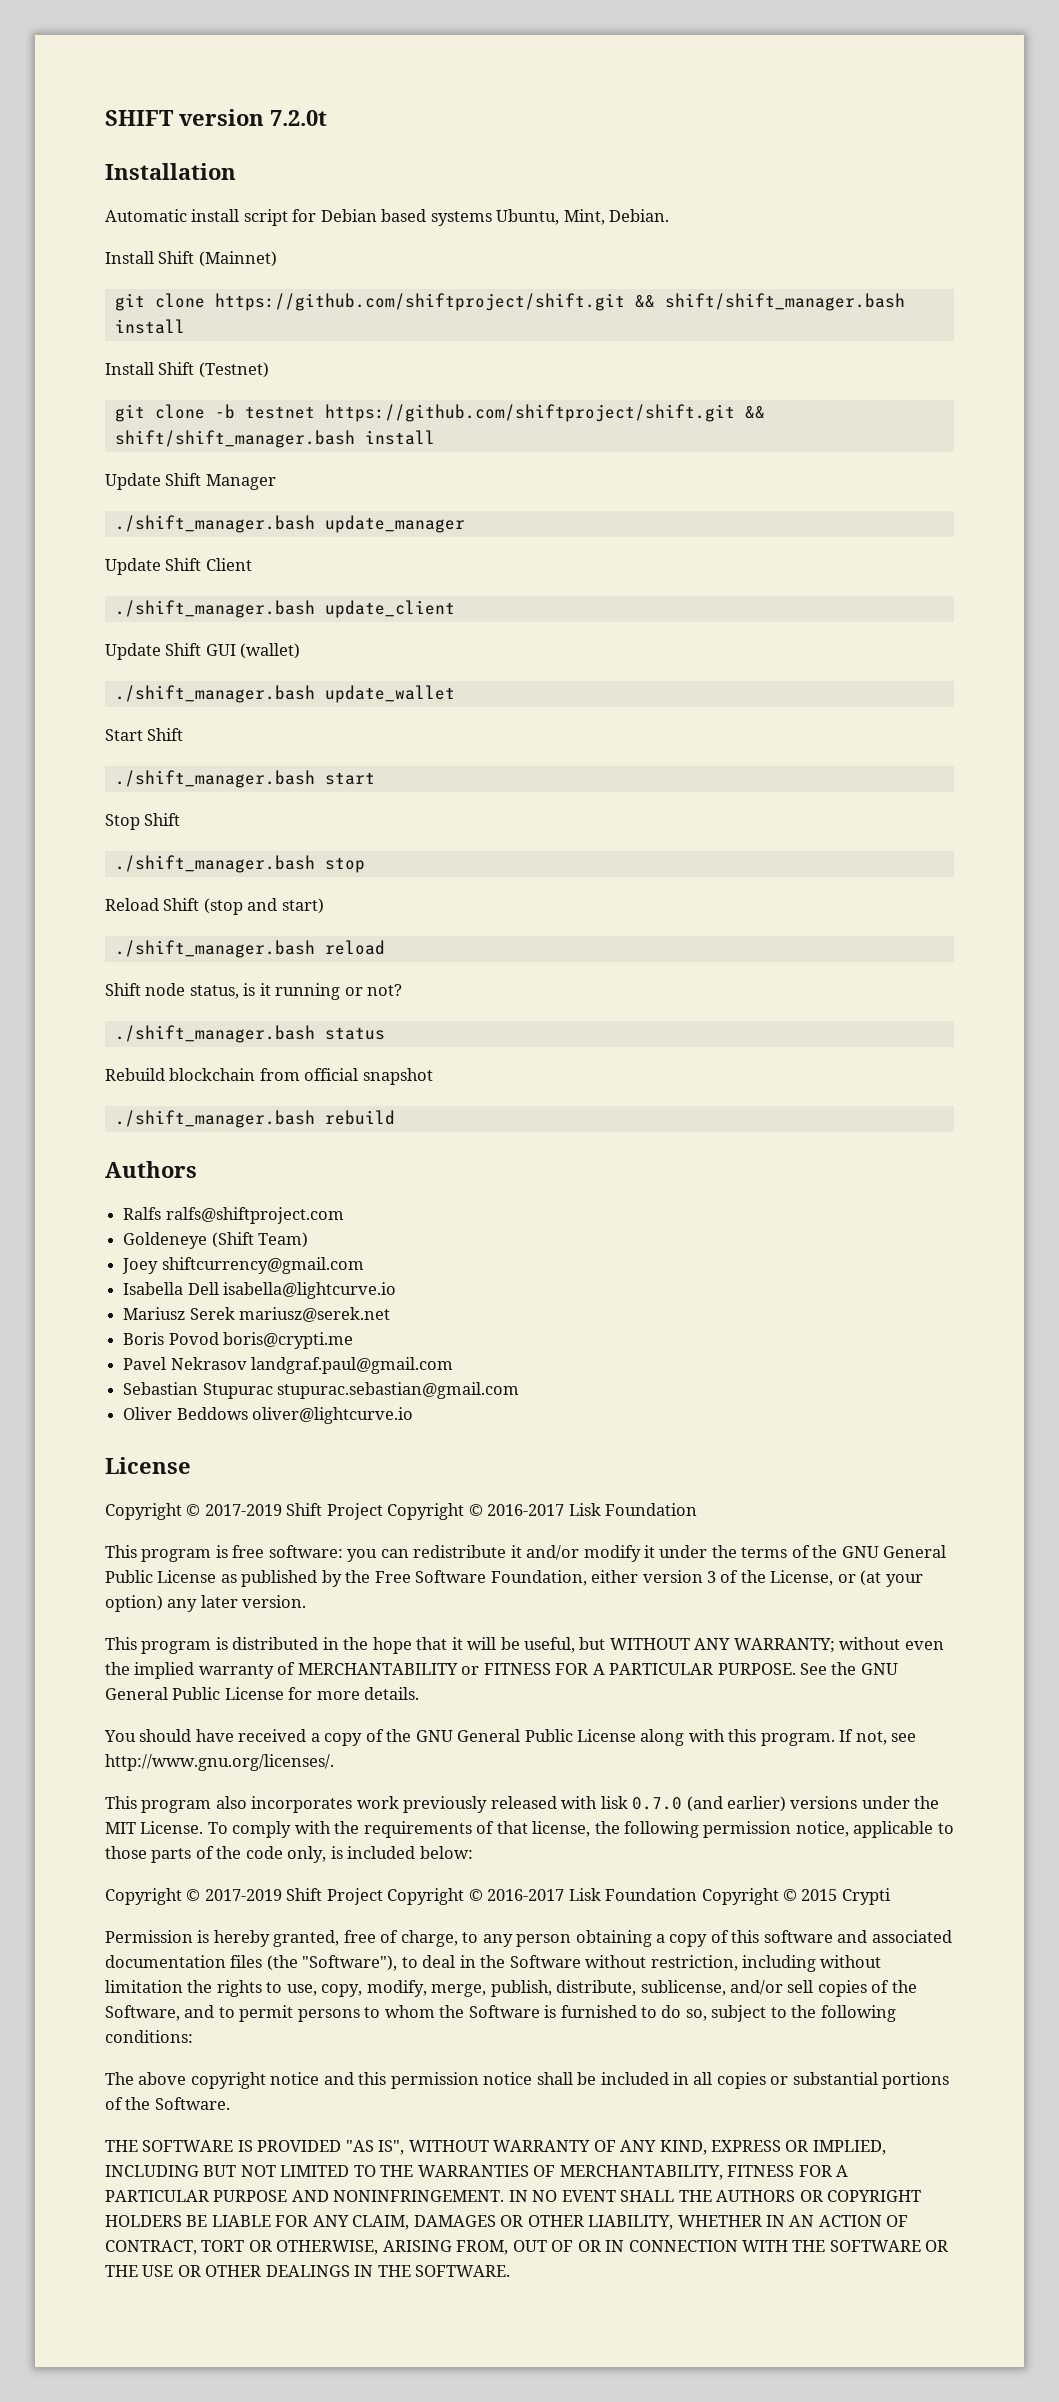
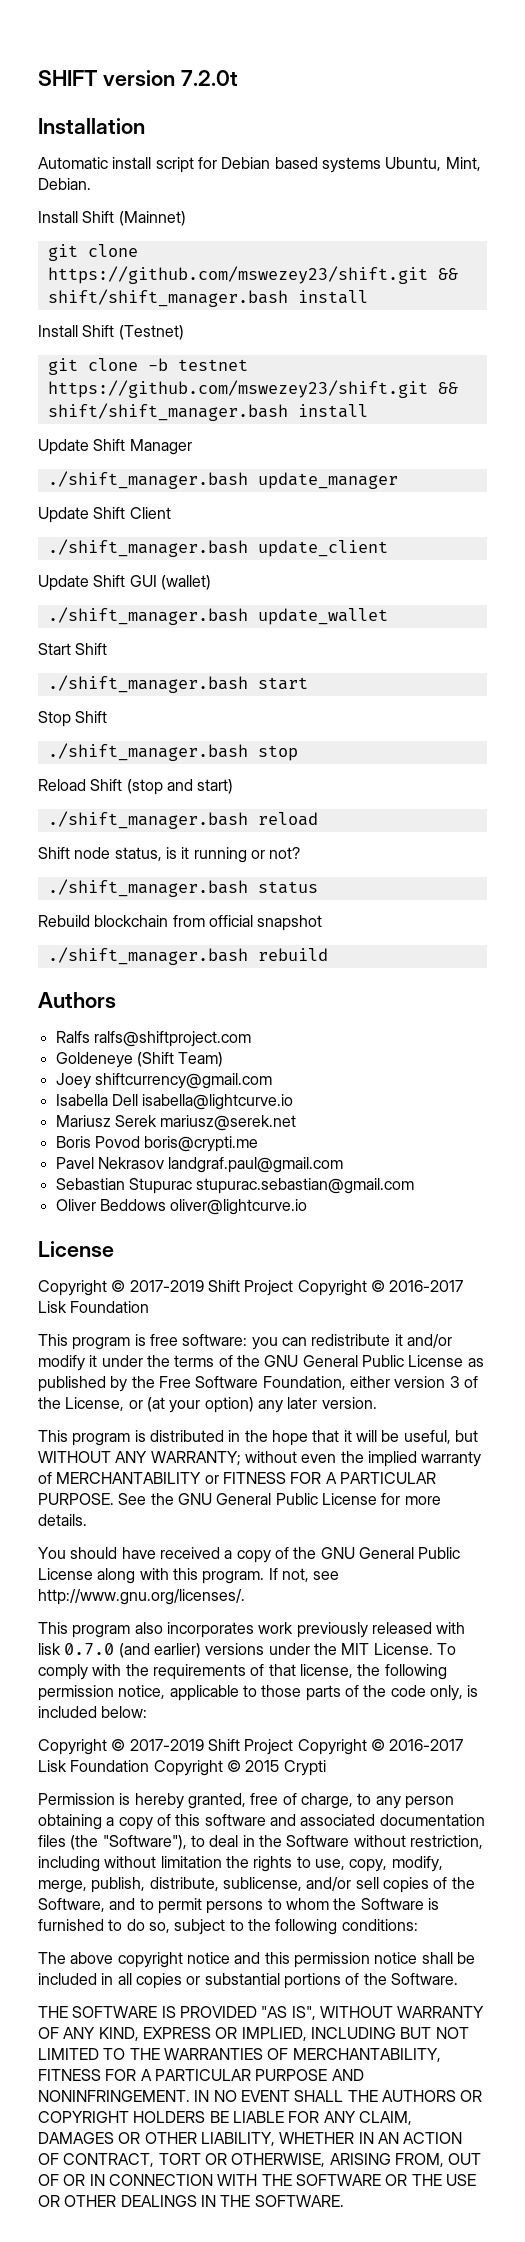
- git clone https://github.com/shiftproject/shift.git && shift/shift_manager.bash install
+ git clone https://github.com/mswezey23/shift.git && shift/shift_manager.bash install
- git clone -b testnet https://github.com/shiftproject/shift.git && shift/shift_manager.bash install
+ git clone -b testnet https://github.com/mswezey23/shift.git && shift/shift_manager.bash install

